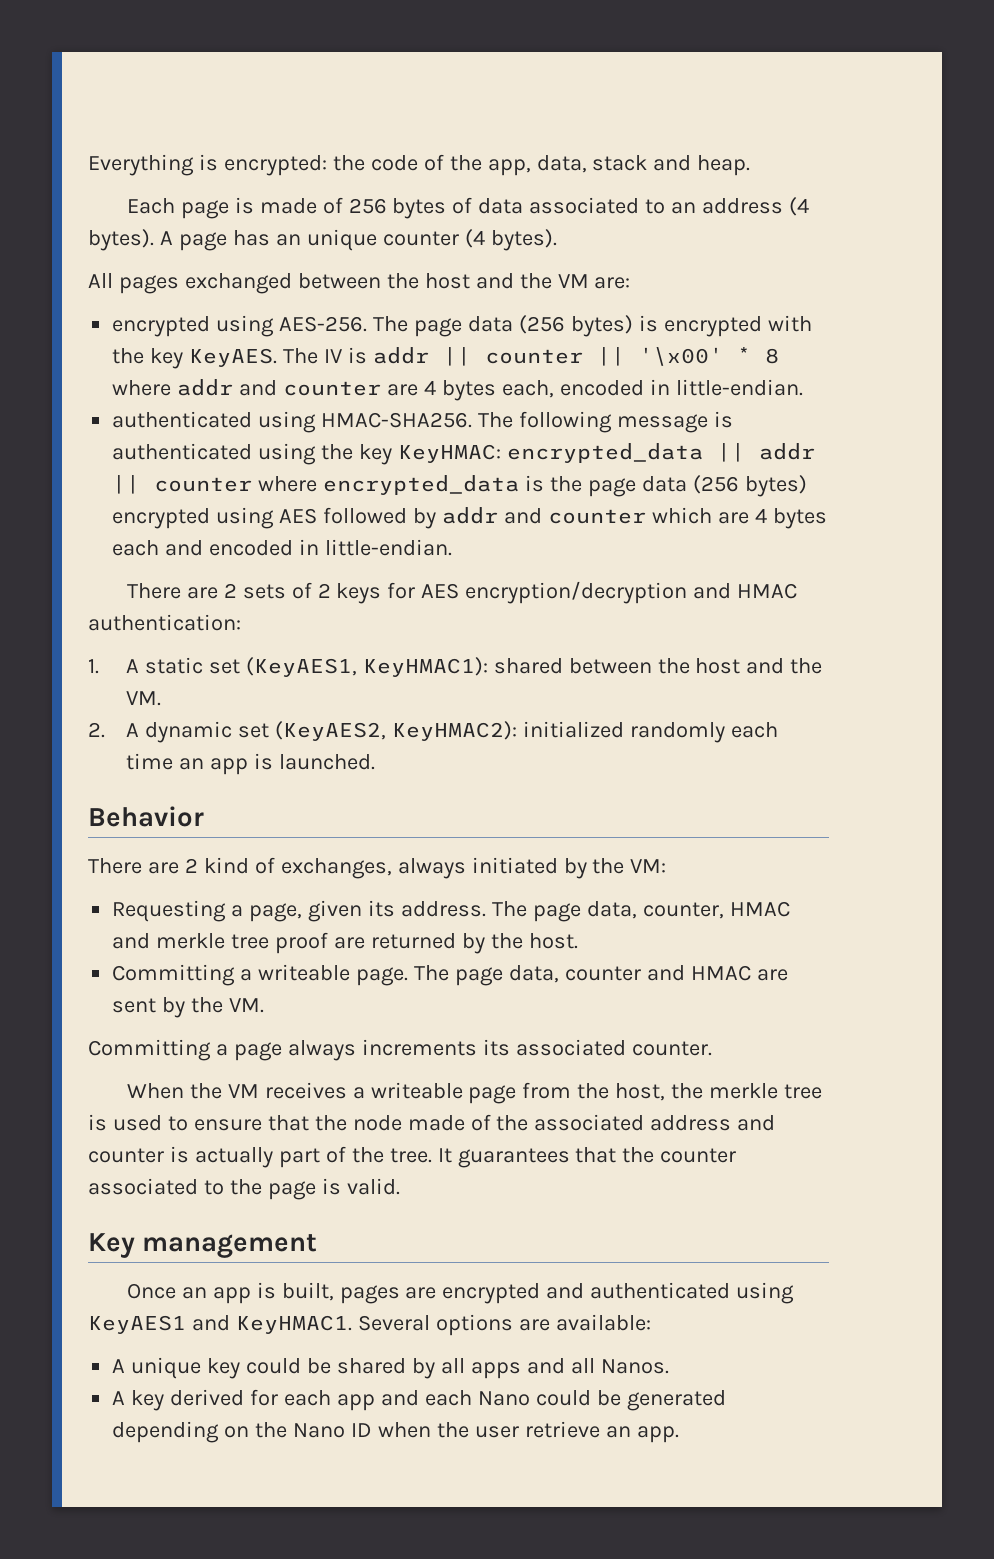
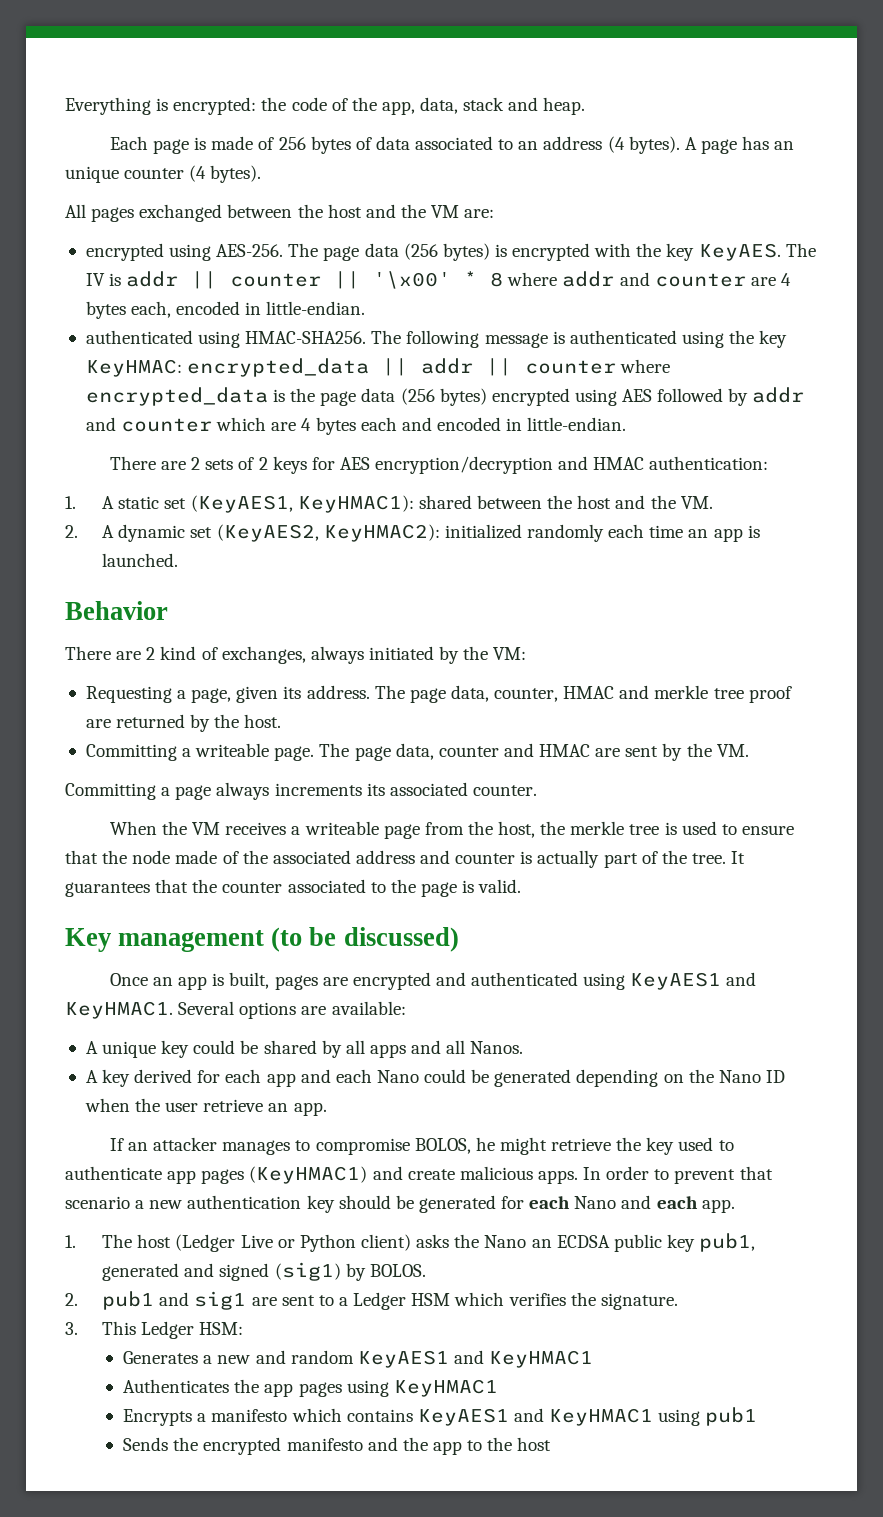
- Key management
+ Key management (to be discussed)
+ If an attacker manages to compromise BOLOS, he might retrieve the key used to authenticate app pages (KeyHMAC1) and create malicious apps. In order to prevent that scenario a new authentication key should be generated for each Nano and each app.
+ 1. The host (Ledger Live or Python client) asks the Nano an ECDSA public key pub1, generated and signed (sig1) by BOLOS.
+ 2. pub1 and sig1 are sent to a Ledger HSM which verifies the signature.
+ 3. This Ledger HSM:
+ Generates a new and random KeyAES1 and KeyHMAC1
+ Authenticates the app pages using KeyHMAC1
+ Encrypts a manifesto which contains KeyAES1 and KeyHMAC1 using pub1
+ Sends the encrypted manifesto and the app to the host

